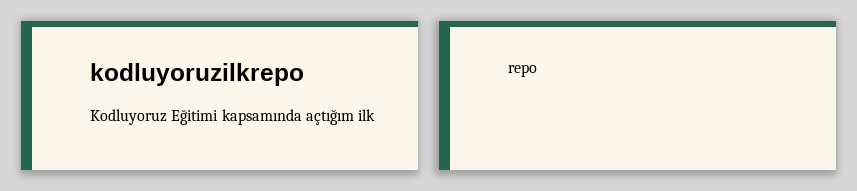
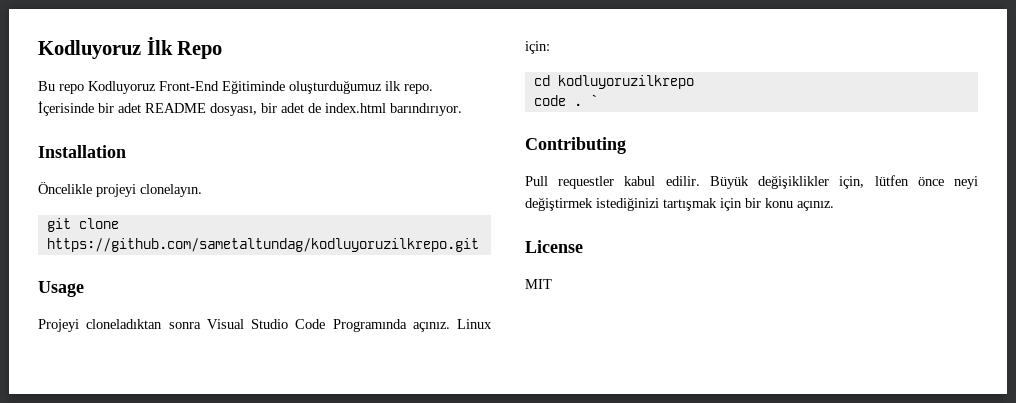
- kodluyoruzilkrepo
- Kodluyoruz Eğitimi kapsamında açtığım ilk repo
+ Kodluyoruz İlk Repo
+ Bu repo Kodluyoruz Front-End Eğitiminde oluşturduğumuz ilk repo. İçerisinde bir adet README dosyası, bir adet de index.html barındırıyor.
+ Installation
+ Öncelikle projeyi clonelayın.
+ git clone https://github.com/sametaltundag/kodluyoruzilkrepo.git
+ Usage
+ Projeyi cloneladıktan sonra Visual Studio Code Programında açınız. Linux için:
+ cd kodluyoruzilkrepo
+ code . `
+ Contributing
+ Pull requestler kabul edilir. Büyük değişiklikler için, lütfen önce neyi değiştirmek istediğinizi tartışmak için bir konu açınız.
+ License
+ MIT

